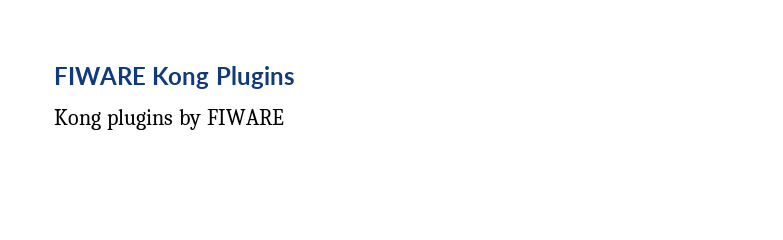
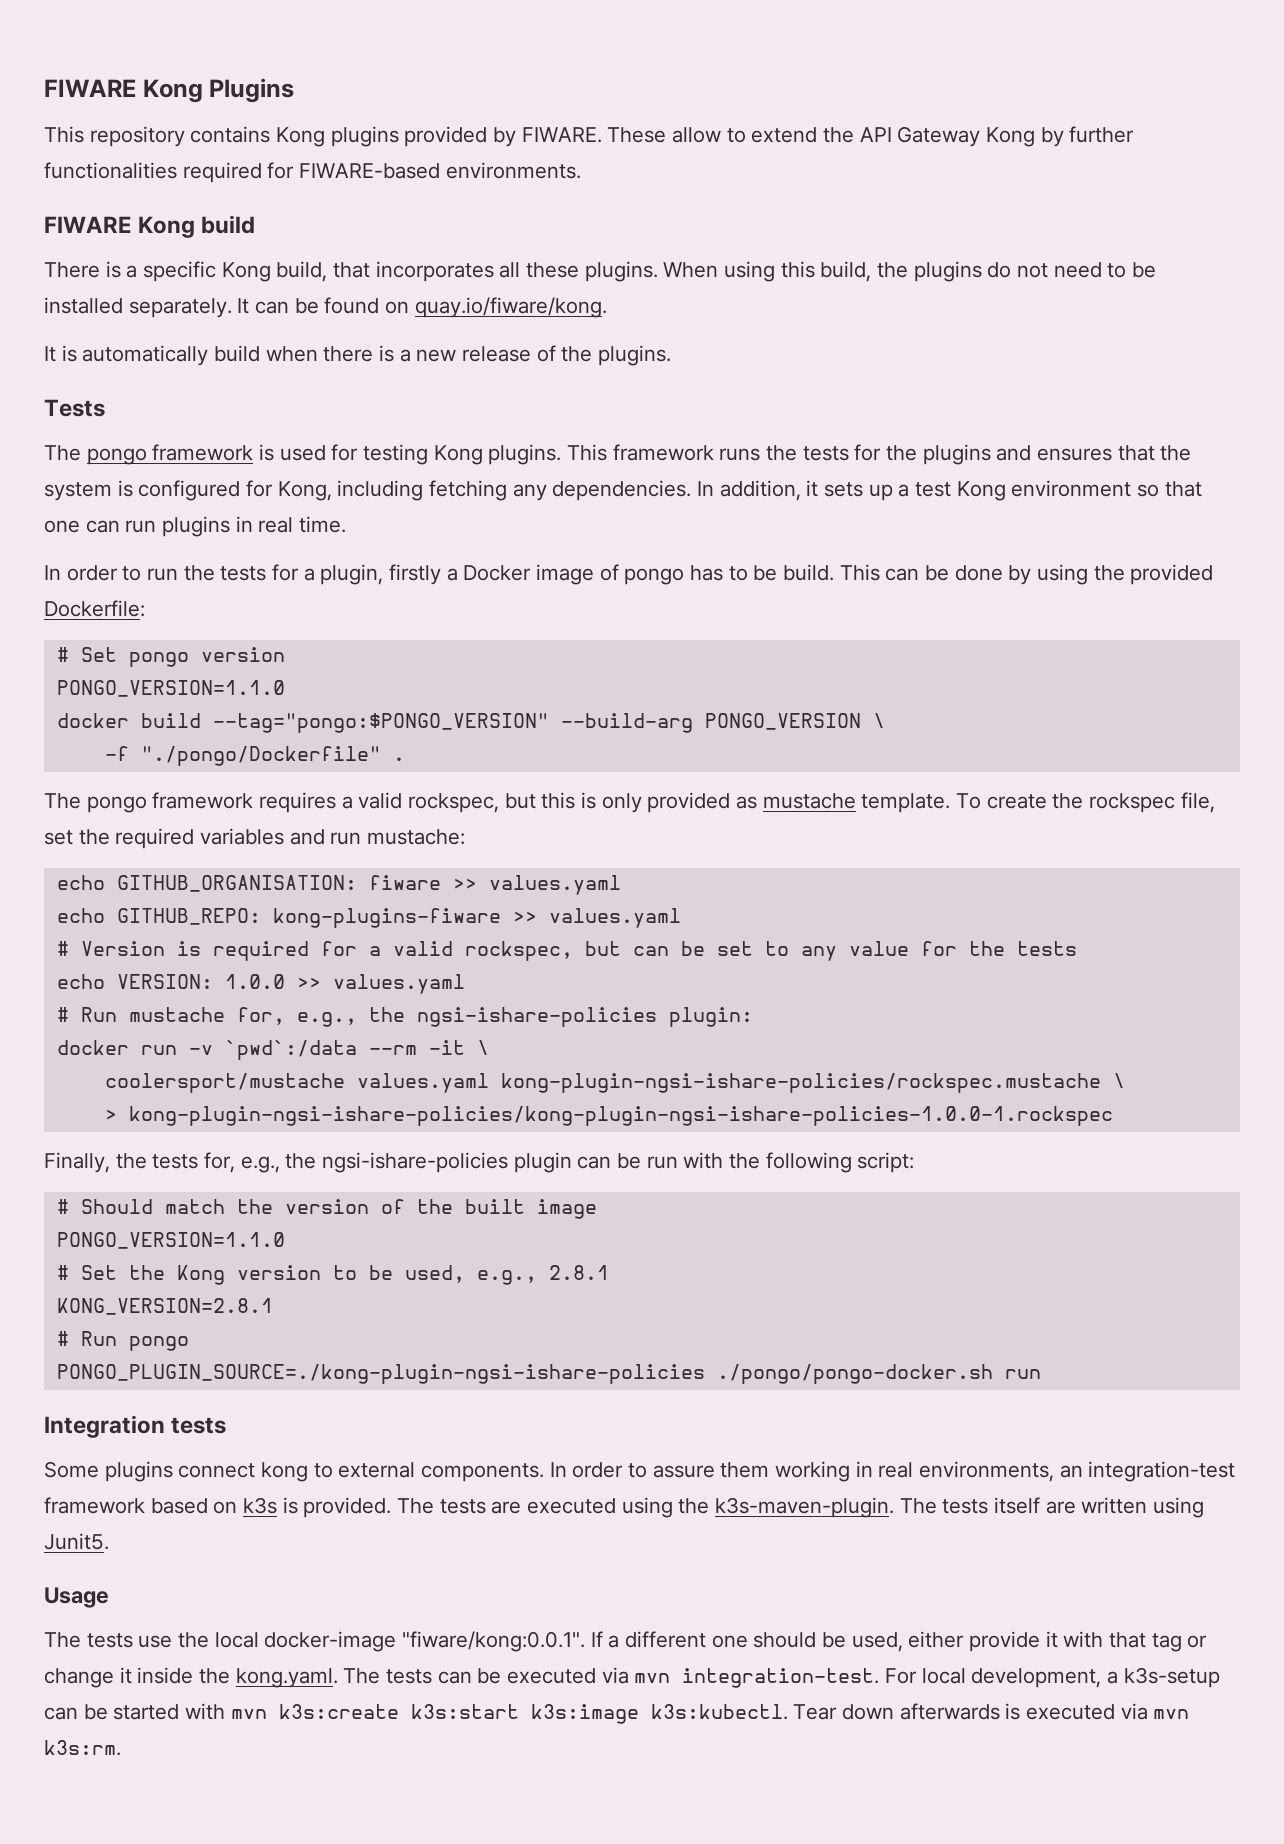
- Kong plugins by FIWARE
+ This repository contains Kong plugins provided by FIWARE. These allow to extend the API Gateway Kong by further functionalities required for FIWARE-based environments.
+ FIWARE Kong build
+ There is a specific Kong build, that incorporates all these plugins. When using this build, the plugins do not need to be installed separately. It can be found on quay.io/fiware/kong.
+ It is automatically build when there is a new release of the plugins.
+ Tests
+ The pongo framework is used for testing Kong plugins. This framework runs the tests for the plugins and ensures that the system is configured for Kong, including fetching any dependencies. In addition, it sets up a test Kong environment so that one can run plugins in real time.
+ In order to run the tests for a plugin, firstly a Docker image of pongo has to be build. This can be done by using the provided Dockerfile:
+ # Set pongo version
+ PONGO_VERSION=1.1.0
+ docker build --tag="pongo:$PONGO_VERSION" --build-arg PONGO_VERSION \
+ -f "./pongo/Dockerfile" .
+ The pongo framework requires a valid rockspec, but this is only provided as mustache template. To create the rockspec file, set the required variables and run mustache:
+ echo GITHUB_ORGANISATION: fiware >> values.yaml
+ echo GITHUB_REPO: kong-plugins-fiware >> values.yaml
+ # Version is required for a valid rockspec, but can be set to any value for the tests
+ echo VERSION: 1.0.0 >> values.yaml
+ # Run mustache for, e.g., the ngsi-ishare-policies plugin:
+ docker run -v `pwd`:/data --rm -it \
+ coolersport/mustache values.yaml kong-plugin-ngsi-ishare-policies/rockspec.mustache \
+ > kong-plugin-ngsi-ishare-policies/kong-plugin-ngsi-ishare-policies-1.0.0-1.rockspec
+ Finally, the tests for, e.g., the ngsi-ishare-policies plugin can be run with the following script:
+ # Should match the version of the built image
+ PONGO_VERSION=1.1.0
+ # Set the Kong version to be used, e.g., 2.8.1
+ KONG_VERSION=2.8.1
+ # Run pongo
+ PONGO_PLUGIN_SOURCE=./kong-plugin-ngsi-ishare-policies ./pongo/pongo-docker.sh run
+ Integration tests
+ Some plugins connect kong to external components. In order to assure them working in real environments, an integration-test framework based on k3s is provided. The tests are executed using the k3s-maven-plugin. The tests itself are written using Junit5.
+ Usage
+ The tests use the local docker-image "fiware/kong:0.0.1". If a different one should be used, either provide it with that tag or change it inside the kong.yaml. The tests can be executed via mvn integration-test. For local development, a k3s-setup can be started with mvn k3s:create k3s:start k3s:image k3s:kubectl. Tear down afterwards is executed via mvn k3s:rm.

